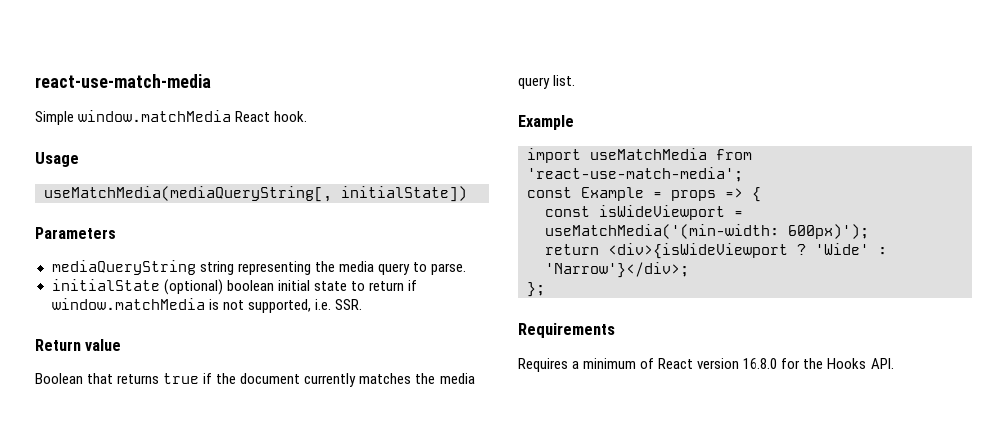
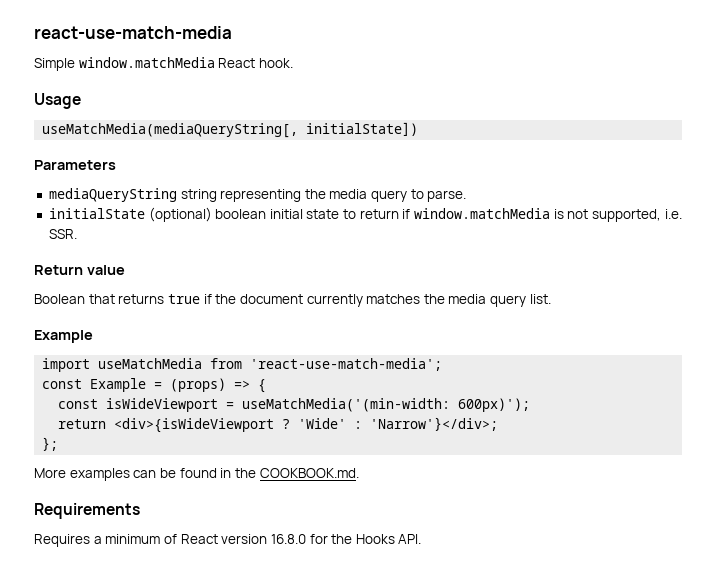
- const Example = props => {
+ const Example = (props) => {
+ More examples can be found in the COOKBOOK.md.

